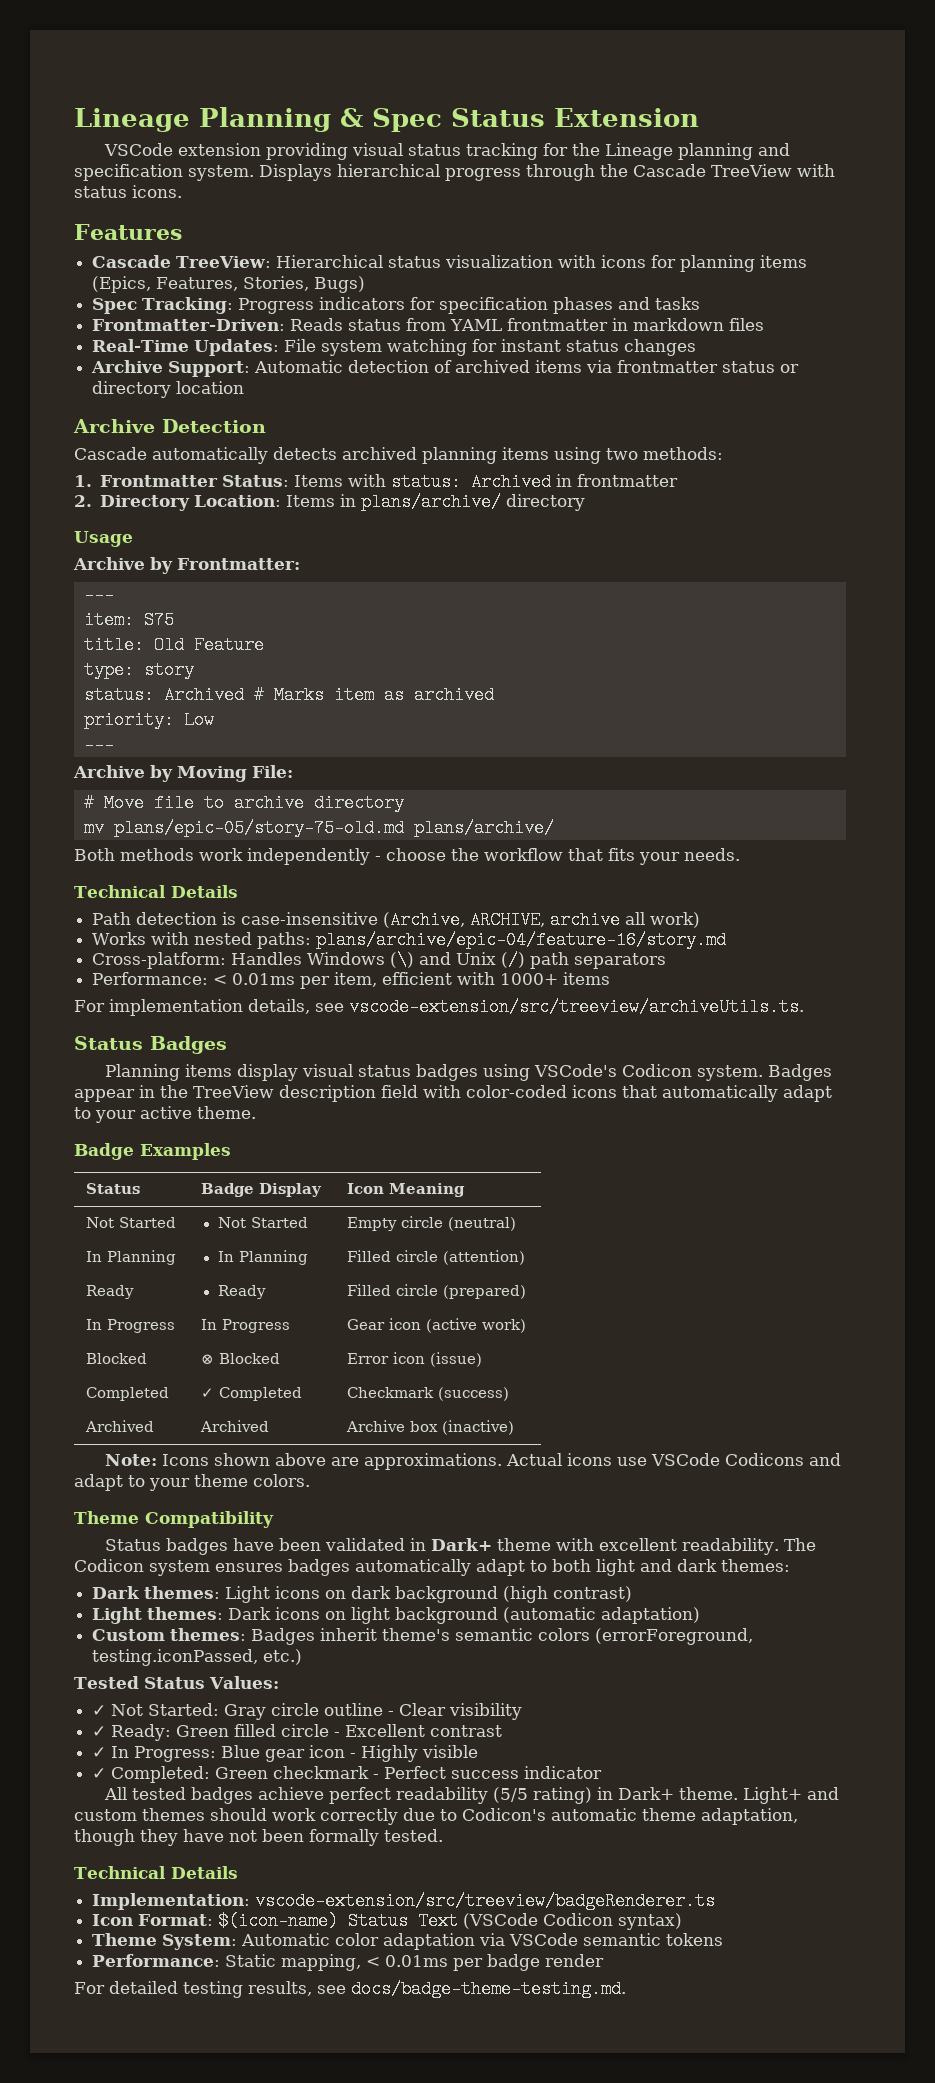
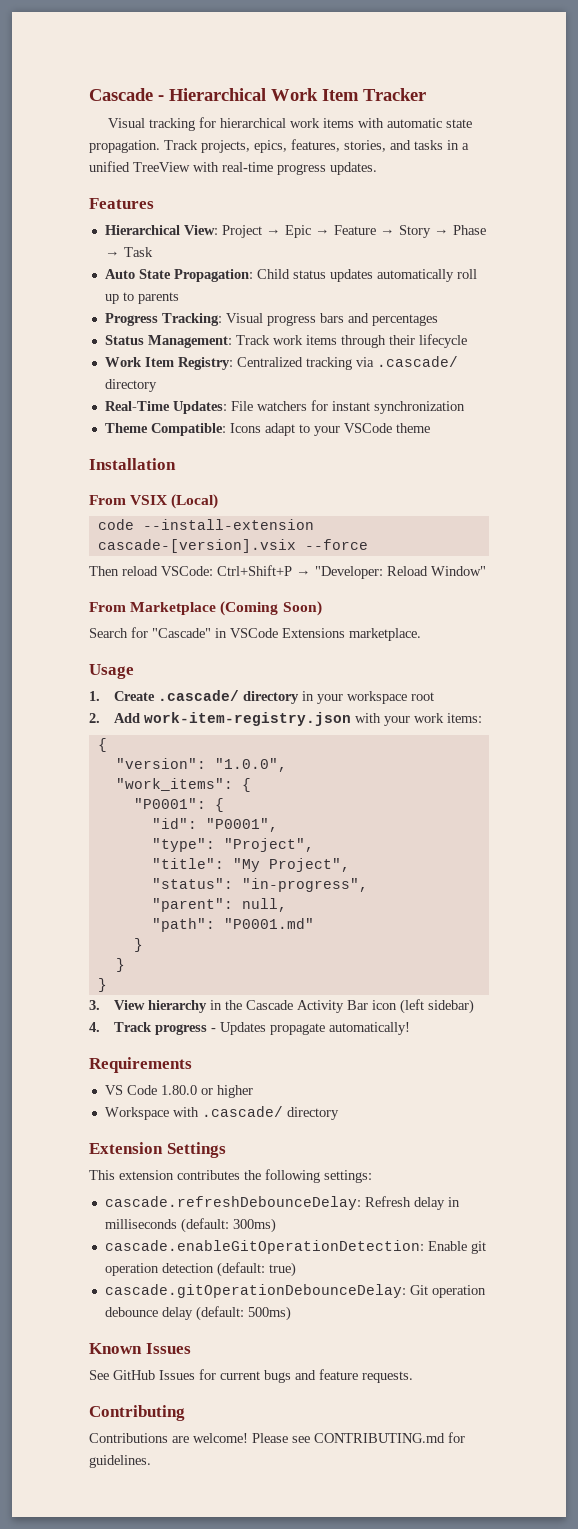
- Lineage Planning & Spec Status Extension
- VSCode extension providing visual status tracking for the Lineage planning and specification system. Displays hierarchical progress through the Cascade TreeView with status icons.
+ Cascade - Hierarchical Work Item Tracker
+ Visual tracking for hierarchical work items with automatic state propagation. Track projects, epics, features, stories, and tasks in a unified TreeView with real-time progress updates.
  Features
- Cascade TreeView: Hierarchical status visualization with icons for planning items (Epics, Features, Stories, Bugs)
- Spec Tracking: Progress indicators for specification phases and tasks
- Frontmatter-Driven: Reads status from YAML frontmatter in markdown files
- Real-Time Updates: File system watching for instant status changes
- Archive Support: Automatic detection of archived items via frontmatter status or directory location
- Archive Detection
- Cascade automatically detects archived planning items using two methods:
- 1. Frontmatter Status: Items with status: Archived in frontmatter
- 2. Directory Location: Items in plans/archive/ directory
+ Hierarchical View: Project → Epic → Feature → Story → Phase → Task
+ Auto State Propagation: Child status updates automatically roll up to parents
+ Progress Tracking: Visual progress bars and percentages
+ Status Management: Track work items through their lifecycle
+ Work Item Registry: Centralized tracking via .cascade/ directory
+ Real-Time Updates: File watchers for instant synchronization
+ Theme Compatible: Icons adapt to your VSCode theme
+ Installation
+ From VSIX (Local)
+ code --install-extension cascade-[version].vsix --force
+ Then reload VSCode: Ctrl+Shift+P → "Developer: Reload Window"
+ From Marketplace (Coming Soon)
+ Search for "Cascade" in VSCode Extensions marketplace.
  Usage
- Archive by Frontmatter:
- ---
- item: S75
- title: Old Feature
- type: story
- status: Archived # Marks item as archived
- priority: Low
- ---
- Archive by Moving File:
- # Move file to archive directory
- mv plans/epic-05/story-75-old.md plans/archive/
- Both methods work independently - choose the workflow that fits your needs.
- Technical Details
- Path detection is case-insensitive (Archive, ARCHIVE, archive all work)
- Works with nested paths: plans/archive/epic-04/feature-16/story.md
- Cross-platform: Handles Windows (\) and Unix (/) path separators
- Performance: < 0.01ms per item, efficient with 1000+ items
- For implementation details, see vscode-extension/src/treeview/archiveUtils.ts.
- Status Badges
- Planning items display visual status badges using VSCode's Codicon system. Badges appear in the TreeView description field with color-coded icons that automatically adapt to your active theme.
- Badge Examples
- Status | Badge Display | Icon Meaning
- Not Started | Not Started | Empty circle (neutral)
- In Planning | In Planning | Filled circle (attention)
- Ready | Ready | Filled circle (prepared)
- In Progress | In Progress | Gear icon (active work)
- Blocked | ⊗ Blocked | Error icon (issue)
- Completed | ✓ Completed | Checkmark (success)
- Archived | Archived | Archive box (inactive)
- Note: Icons shown above are approximations. Actual icons use VSCode Codicons and adapt to your theme colors.
- Theme Compatibility
- Status badges have been validated in Dark+ theme with excellent readability. The Codicon system ensures badges automatically adapt to both light and dark themes:
- Dark themes: Light icons on dark background (high contrast)
- Light themes: Dark icons on light background (automatic adaptation)
- Custom themes: Badges inherit theme's semantic colors (errorForeground, testing.iconPassed, etc.)
- Tested Status Values:
- ✓ Not Started: Gray circle outline - Clear visibility
- ✓ Ready: Green filled circle - Excellent contrast
- ✓ In Progress: Blue gear icon - Highly visible
- ✓ Completed: Green checkmark - Perfect success indicator
- All tested badges achieve perfect readability (5/5 rating) in Dark+ theme. Light+ and custom themes should work correctly due to Codicon's automatic theme adaptation, though they have not been formally tested.
- Technical Details
- Implementation: vscode-extension/src/treeview/badgeRenderer.ts
- Icon Format: $(icon-name) Status Text (VSCode Codicon syntax)
- Theme System: Automatic color adaptation via VSCode semantic tokens
- Performance: Static mapping, < 0.01ms per badge render
- For detailed testing results, see docs/badge-theme-testing.md.
+ 1. Create .cascade/ directory in your workspace root
+ 2. Add work-item-registry.json with your work items:
+ {
+ "version": "1.0.0",
+ "work_items": {
+ "P0001": {
+ "id": "P0001",
+ "type": "Project",
+ "title": "My Project",
+ "status": "in-progress",
+ "parent": null,
+ "path": "P0001.md"
+ }
+ }
+ }
+ 3. View hierarchy in the Cascade Activity Bar icon (left sidebar)
+ 4. Track progress - Updates propagate automatically!
+ Requirements
+ VS Code 1.80.0 or higher
+ Workspace with .cascade/ directory
+ Extension Settings
+ This extension contributes the following settings:
+ cascade.refreshDebounceDelay: Refresh delay in milliseconds (default: 300ms)
+ cascade.enableGitOperationDetection: Enable git operation detection (default: true)
+ cascade.gitOperationDebounceDelay: Git operation debounce delay (default: 500ms)
+ Known Issues
+ See GitHub Issues for current bugs and feature requests.
+ Contributing
+ Contributions are welcome! Please see CONTRIBUTING.md for guidelines.

